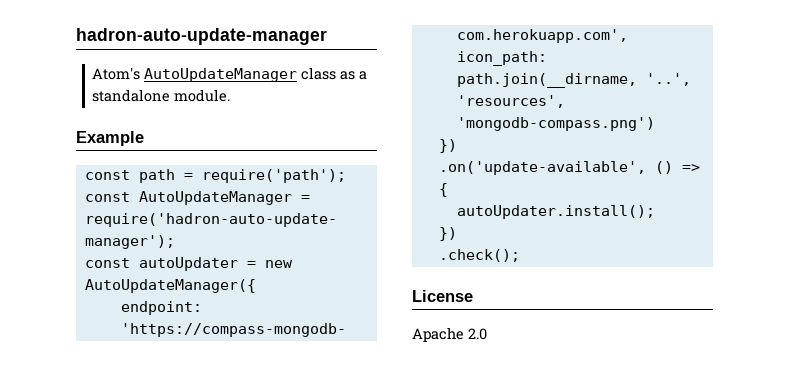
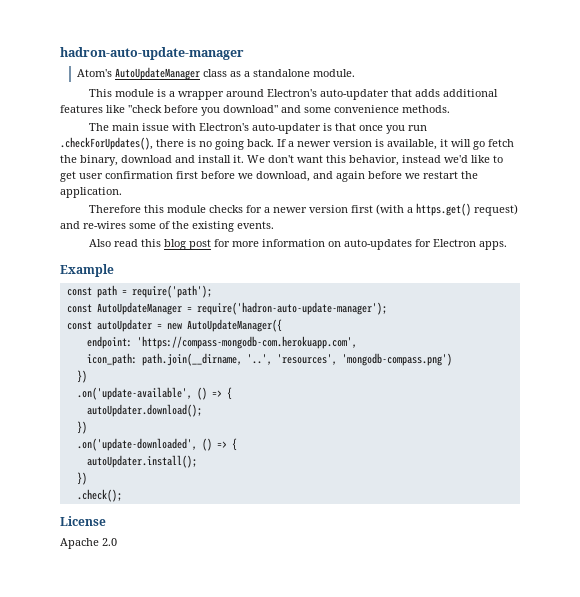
+ This module is a wrapper around Electron's auto-updater that adds additional features like "check before you download" and some convenience methods.
+ The main issue with Electron's auto-updater is that once you run .checkForUpdates(), there is no going back. If a newer version is available, it will go fetch the binary, download and install it. We don't want this behavior, instead we'd like to get user confirmation first before we download, and again before we restart the application.
+ Therefore this module checks for a newer version first (with a https.get() request) and re-wires some of the existing events.
+ Also read this blog post for more information on auto-updates for Electron apps.
+ autoUpdater.download();
+ })
+ .on('update-downloaded', () => {

